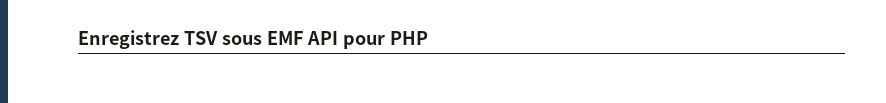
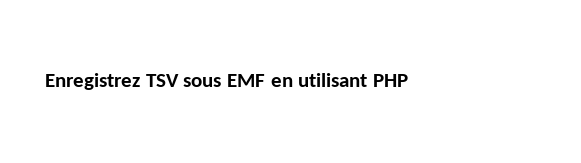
- Enregistrez TSV sous EMF API pour PHP
+ Enregistrez TSV sous EMF en utilisant PHP

